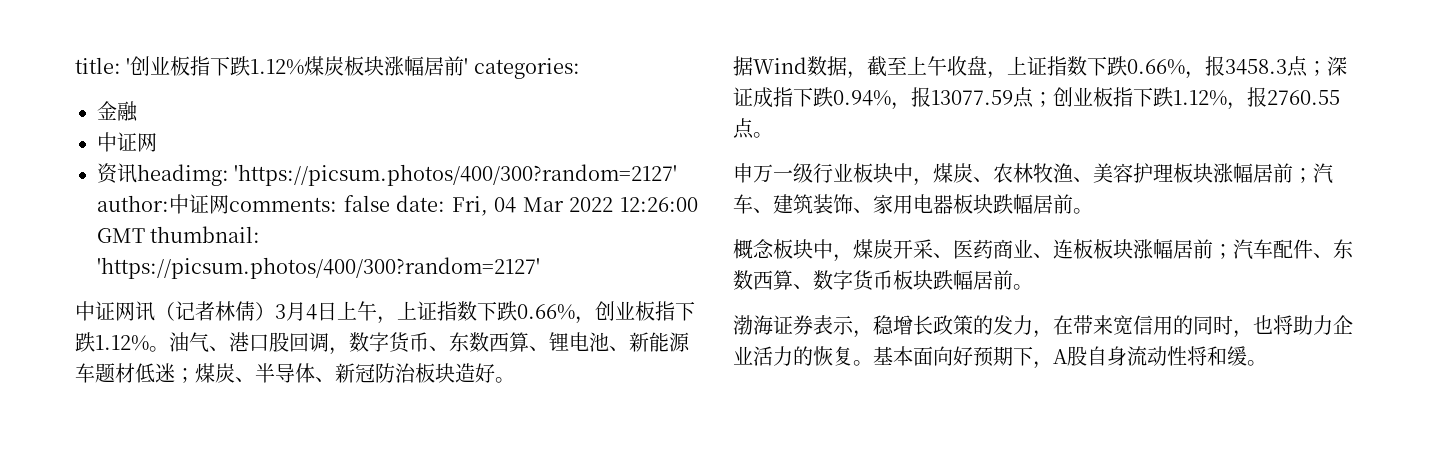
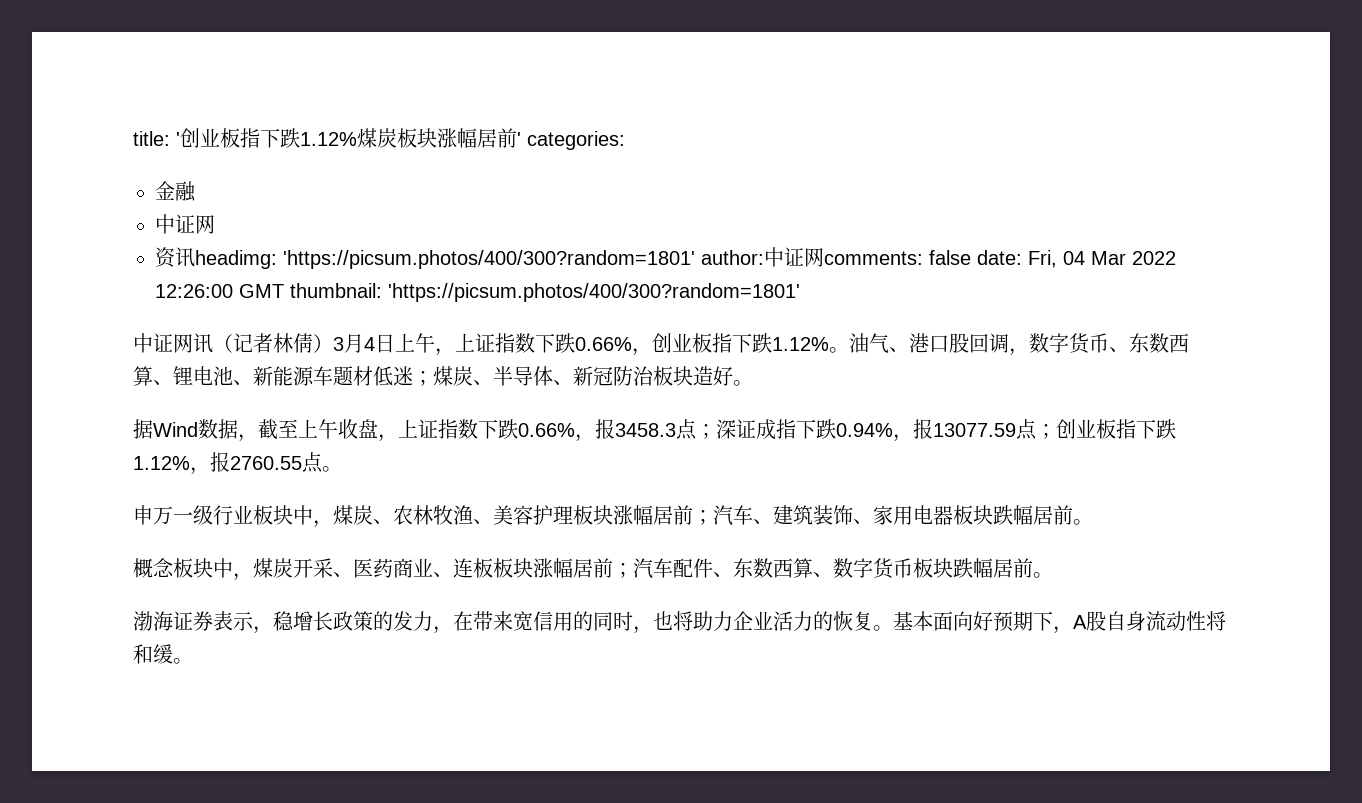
- 资讯headimg: 'https://picsum.photos/400/300?random=2127' author:中证网comments: false date: Fri, 04 Mar 2022 12:26:00 GMT thumbnail: 'https://picsum.photos/400/300?random=2127'
+ 资讯headimg: 'https://picsum.photos/400/300?random=1801' author:中证网comments: false date: Fri, 04 Mar 2022 12:26:00 GMT thumbnail: 'https://picsum.photos/400/300?random=1801'

